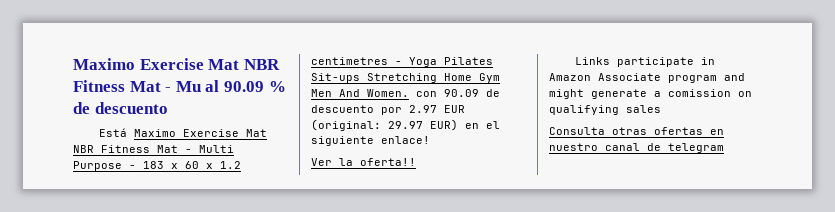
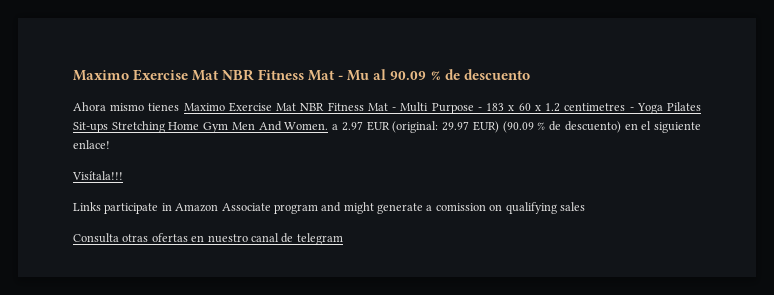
- Está Maximo Exercise Mat NBR Fitness Mat - Multi Purpose - 183 x 60 x 1.2 centimetres - Yoga Pilates Sit-ups Stretching Home Gym Men And Women. con 90.09 de descuento por 2.97 EUR (original: 29.97 EUR) en el siguiente enlace!
+ Ahora mismo tienes Maximo Exercise Mat NBR Fitness Mat - Multi Purpose - 183 x 60 x 1.2 centimetres - Yoga Pilates Sit-ups Stretching Home Gym Men And Women. a 2.97 EUR (original: 29.97 EUR) (90.09 % de descuento) en el siguiente enlace!
- Ver la oferta!!
+ Visítala!!!

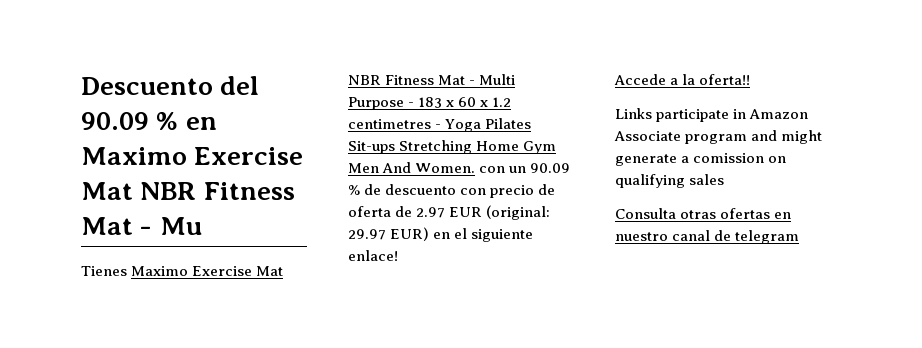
- Maximo Exercise Mat NBR Fitness Mat - Mu al 90.09 % de descuento
- Ahora mismo tienes Maximo Exercise Mat NBR Fitness Mat - Multi Purpose - 183 x 60 x 1.2 centimetres - Yoga Pilates Sit-ups Stretching Home Gym Men And Women. a 2.97 EUR (original: 29.97 EUR) (90.09 % de descuento) en el siguiente enlace!
+ Descuento del 90.09 % en Maximo Exercise Mat NBR Fitness Mat - Mu
+ Tienes Maximo Exercise Mat NBR Fitness Mat - Multi Purpose - 183 x 60 x 1.2 centimetres - Yoga Pilates Sit-ups Stretching Home Gym Men And Women. con un 90.09 % de descuento con precio de oferta de 2.97 EUR (original: 29.97 EUR) en el siguiente enlace!
- Visítala!!!
+ Accede a la oferta!!

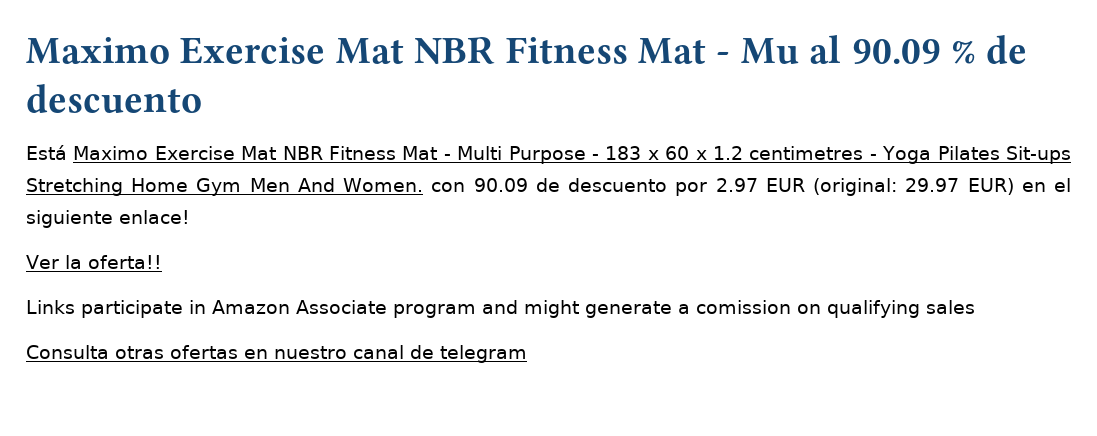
- Descuento del 90.09 % en Maximo Exercise Mat NBR Fitness Mat - Mu
- Tienes Maximo Exercise Mat NBR Fitness Mat - Multi Purpose - 183 x 60 x 1.2 centimetres - Yoga Pilates Sit-ups Stretching Home Gym Men And Women. con un 90.09 % de descuento con precio de oferta de 2.97 EUR (original: 29.97 EUR) en el siguiente enlace!
+ Maximo Exercise Mat NBR Fitness Mat - Mu al 90.09 % de descuento
+ Está Maximo Exercise Mat NBR Fitness Mat - Multi Purpose - 183 x 60 x 1.2 centimetres - Yoga Pilates Sit-ups Stretching Home Gym Men And Women. con 90.09 de descuento por 2.97 EUR (original: 29.97 EUR) en el siguiente enlace!
- Accede a la oferta!!
+ Ver la oferta!!

